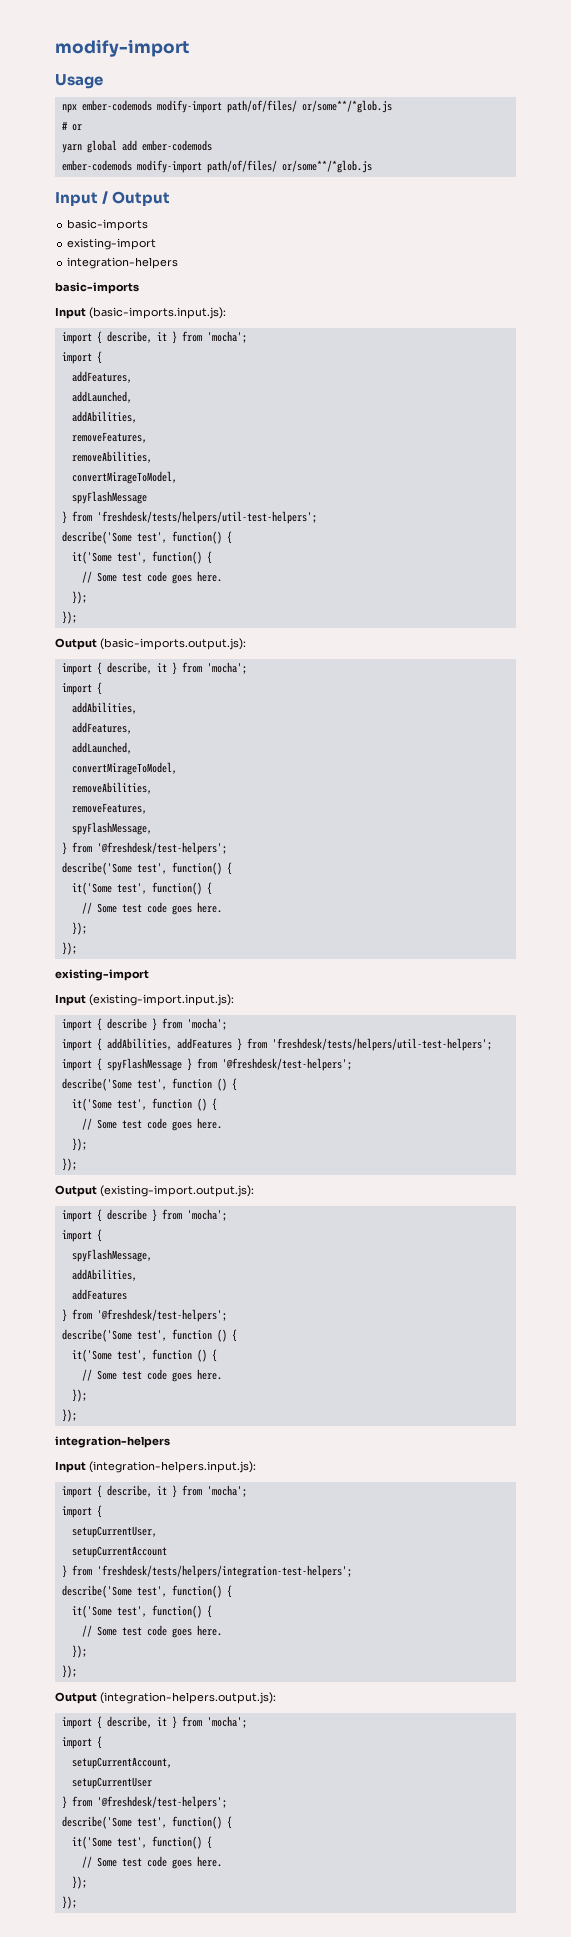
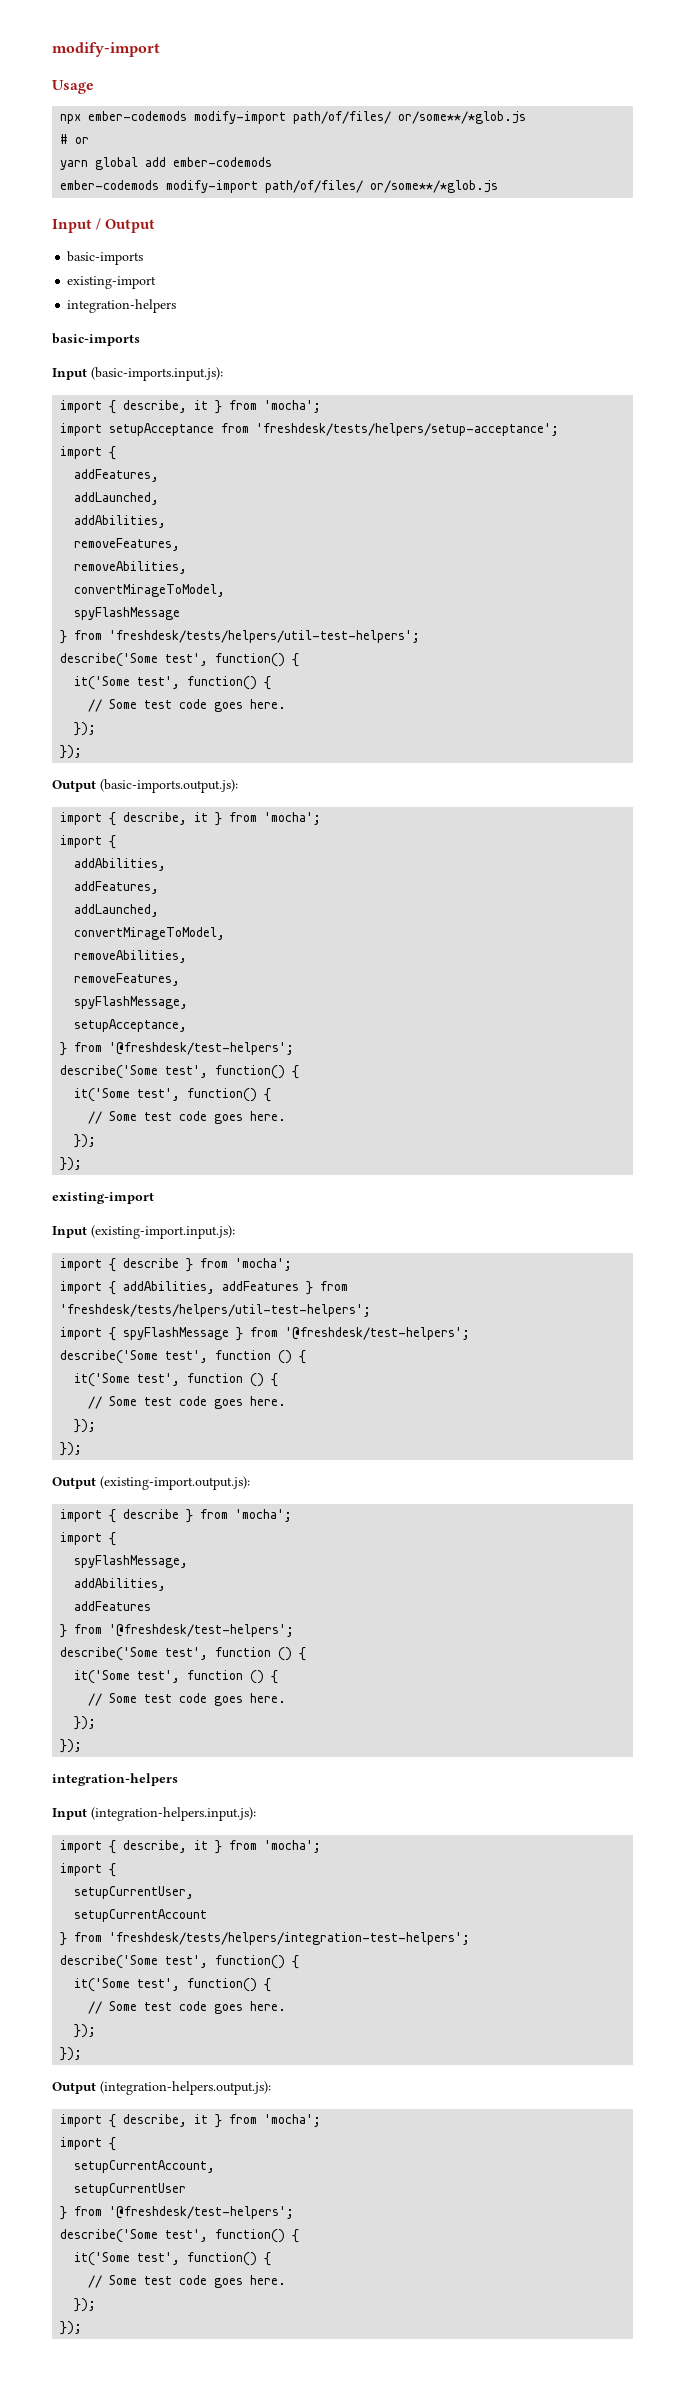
+ import setupAcceptance from 'freshdesk/tests/helpers/setup-acceptance';
+ setupAcceptance,

